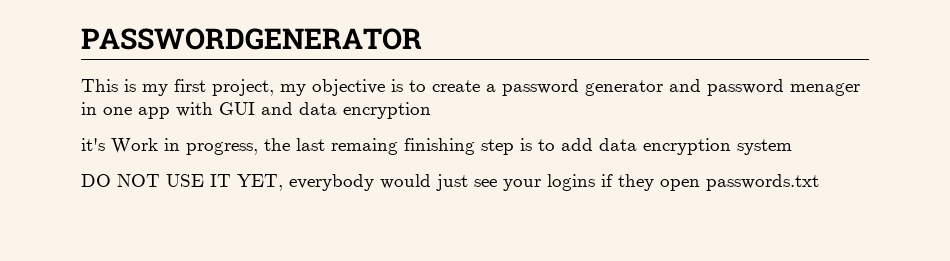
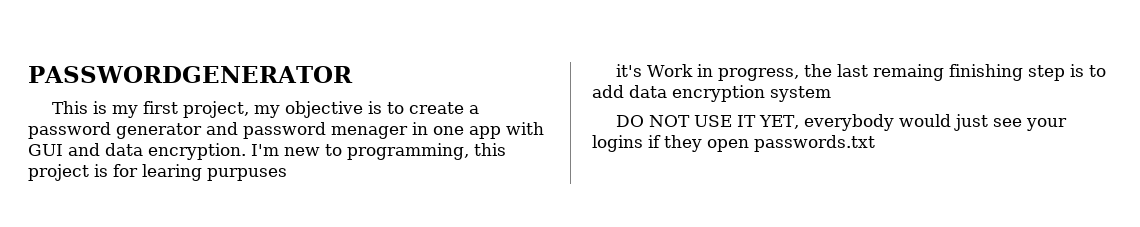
- This is my first project, my objective is to create a password generator and password menager in one app with GUI and data encryption
+ This is my first project, my objective is to create a password generator and password menager in one app with GUI and data encryption. I'm new to programming, this project is for learing purpuses

